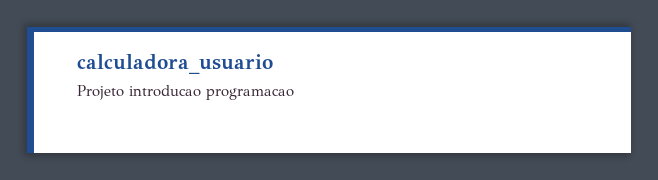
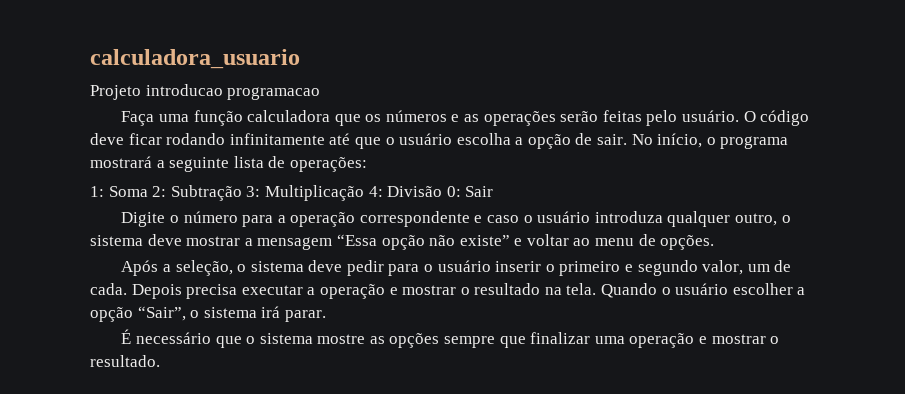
+ Faça uma função calculadora que os números e as operações serão feitas pelo usuário. O código deve ficar rodando infinitamente até que o usuário escolha a opção de sair. No início, o programa mostrará a seguinte lista de operações:
+ 1: Soma 2: Subtração 3: Multiplicação 4: Divisão 0: Sair
+ Digite o número para a operação correspondente e caso o usuário introduza qualquer outro, o sistema deve mostrar a mensagem “Essa opção não existe” e voltar ao menu de opções.
+ Após a seleção, o sistema deve pedir para o usuário inserir o primeiro e segundo valor, um de cada. Depois precisa executar a operação e mostrar o resultado na tela. Quando o usuário escolher a opção “Sair”, o sistema irá parar.
+ É necessário que o sistema mostre as opções sempre que finalizar uma operação e mostrar o resultado.

